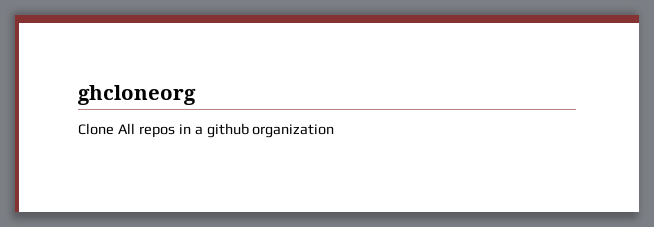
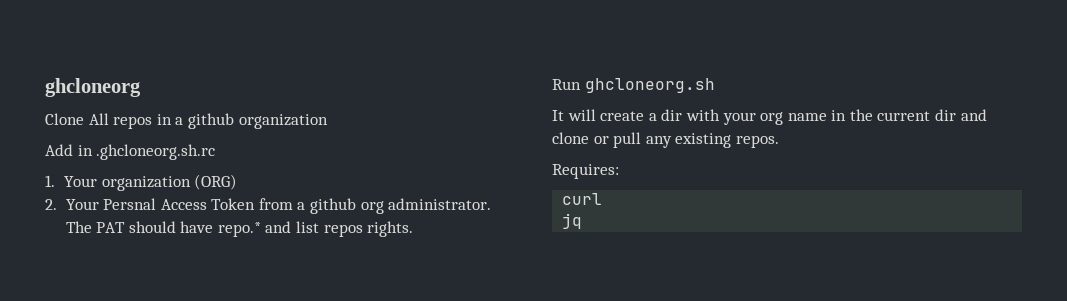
+ Add in .ghcloneorg.sh.rc
+ 1. Your organization (ORG)
+ 2. Your Persnal Access Token from a github org administrator. The PAT should have repo.* and list repos rights.
+ Run ghcloneorg.sh
+ It will create a dir with your org name in the current dir and clone or pull any existing repos.
+ Requires:
+ curl
+ jq

